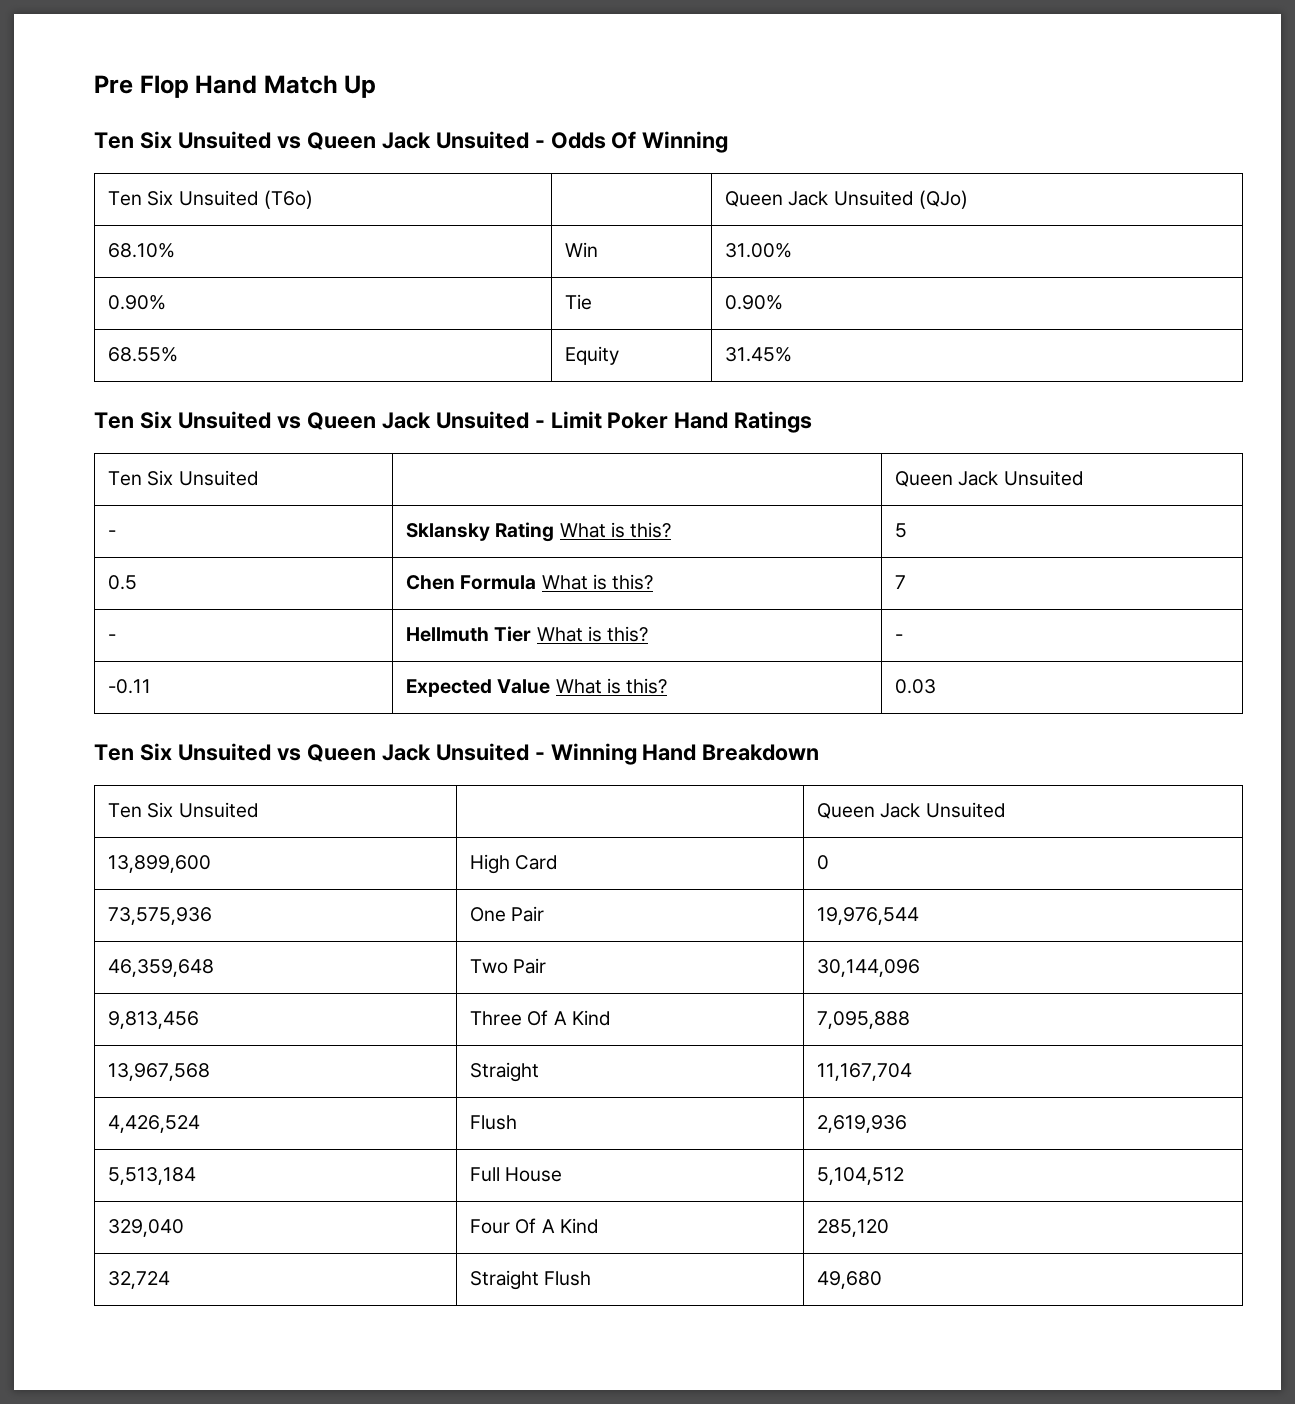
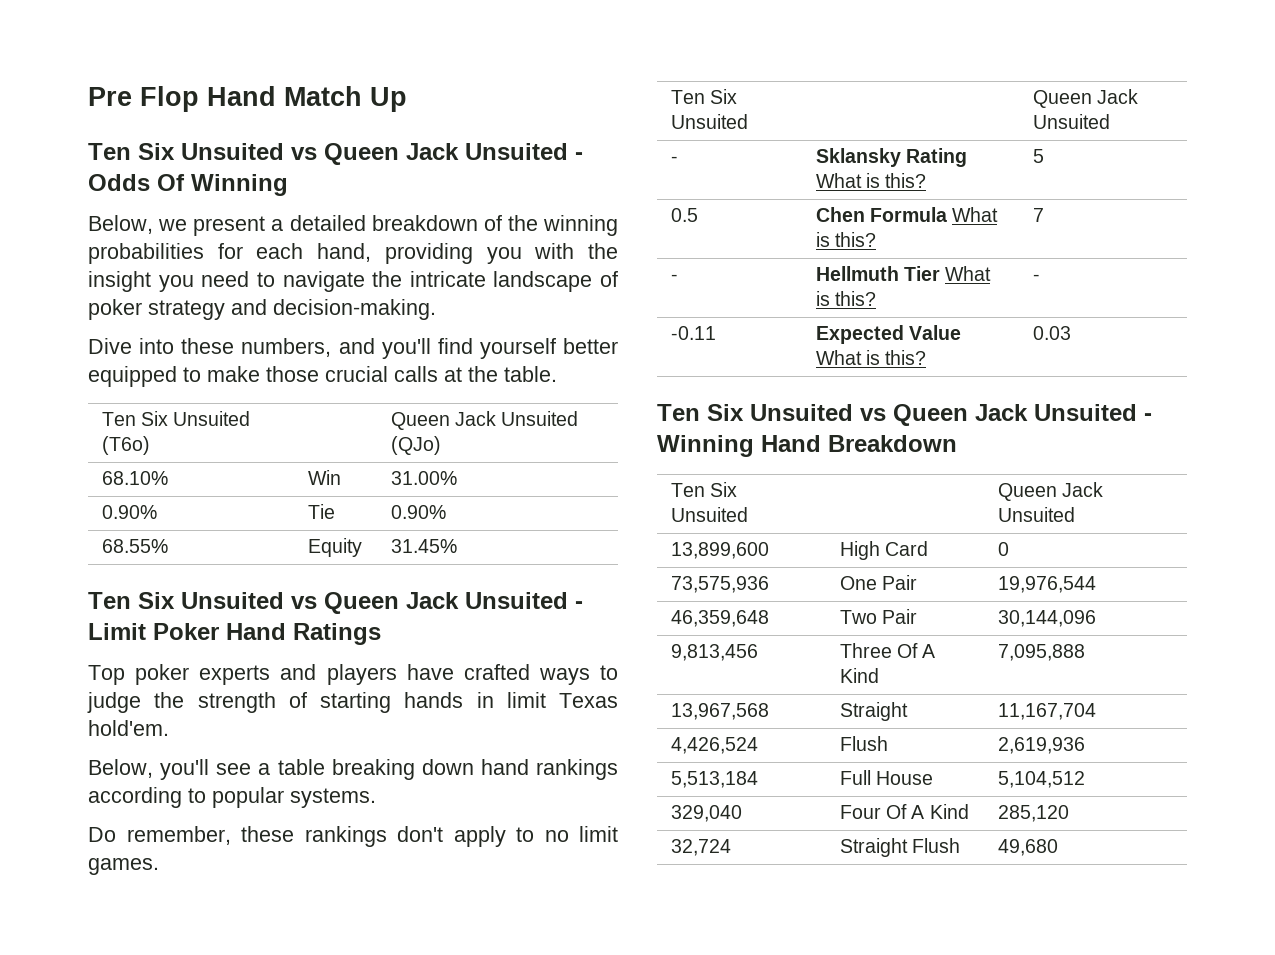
+ Below, we present a detailed breakdown of the winning probabilities for each hand, providing you with the insight you need to navigate the intricate landscape of poker strategy and decision-making.
+ Dive into these numbers, and you'll find yourself better equipped to make those crucial calls at the table.
+ Top poker experts and players have crafted ways to judge the strength of starting hands in limit Texas hold'em.
+ Below, you'll see a table breaking down hand rankings according to popular systems.
+ Do remember, these rankings don't apply to no limit games.

